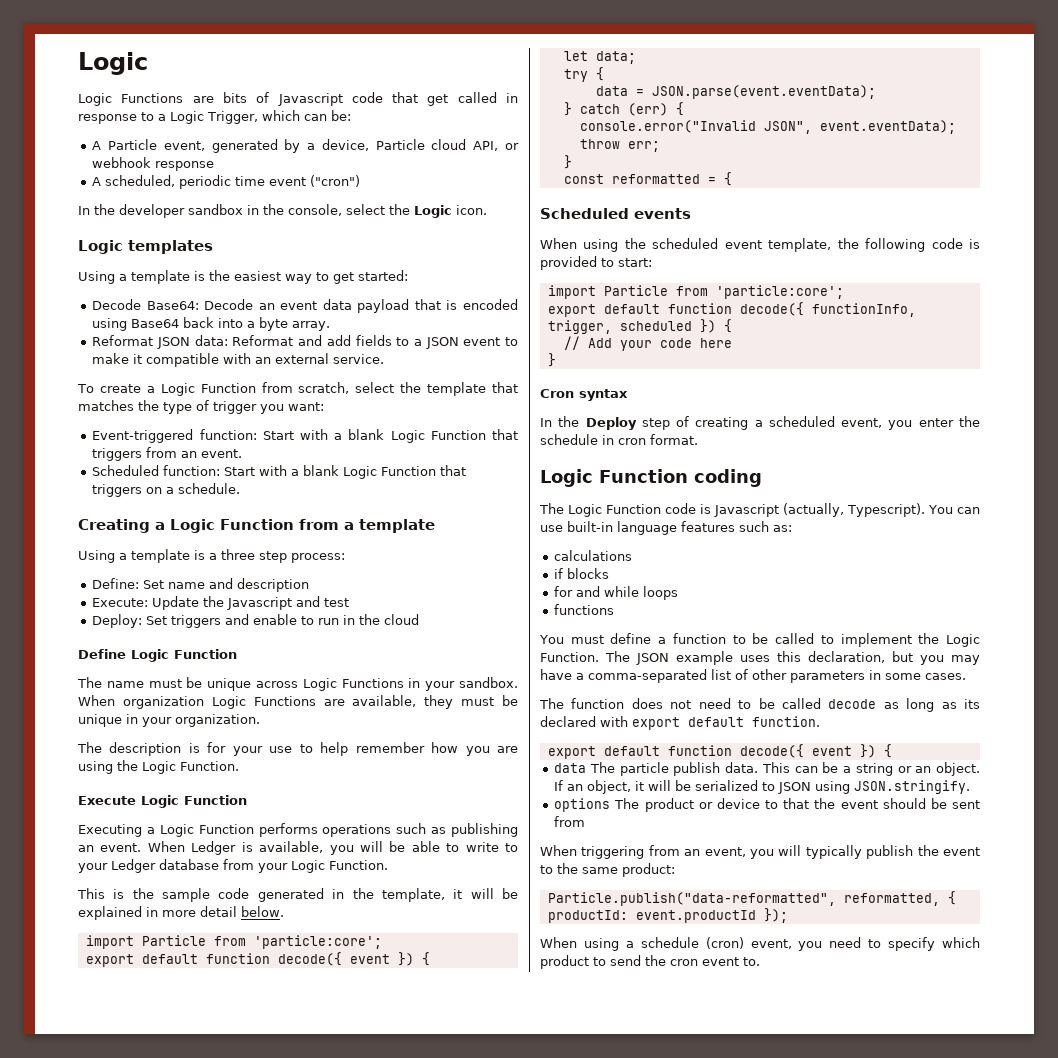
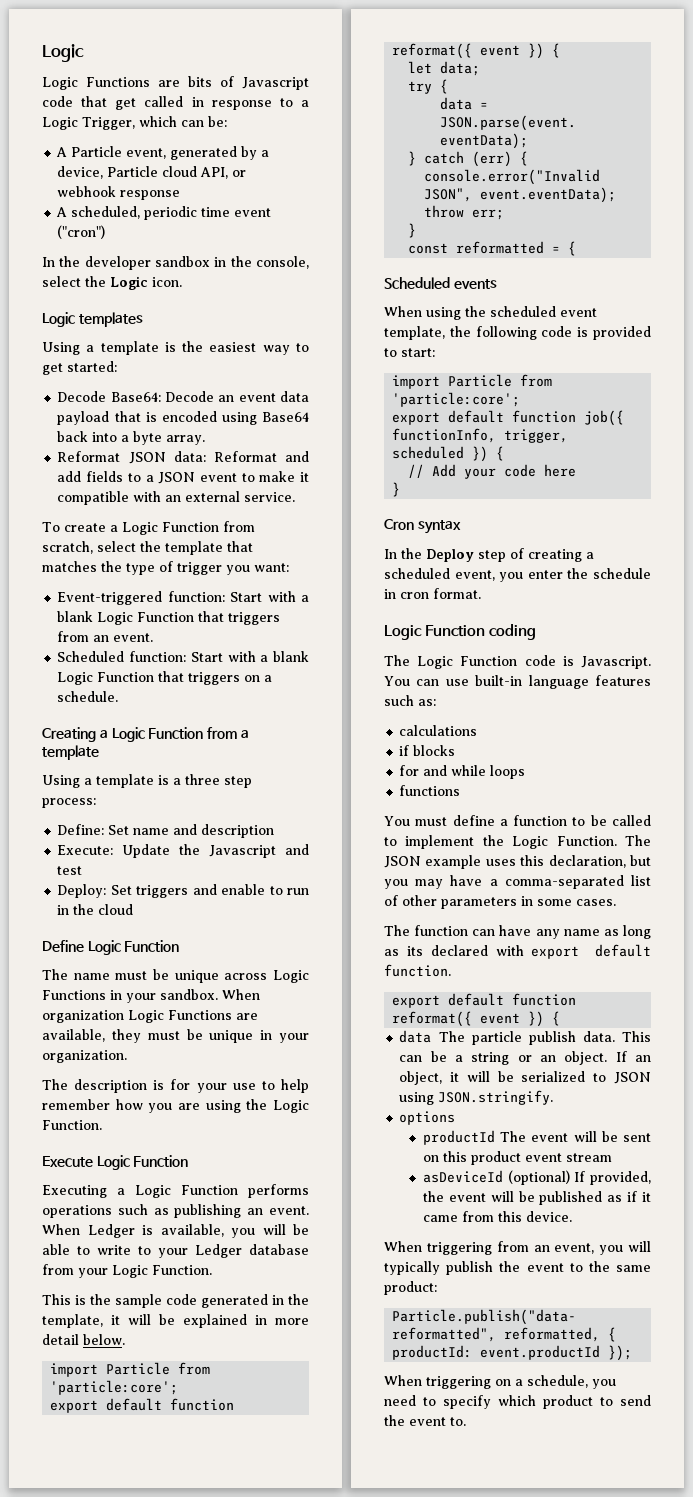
  This is the sample code generated in the template, it will be explained in more detail below.
  import Particle from 'particle:core';
- export default function decode({ event }) {
+ export default function reformat({ event }) {
- export default function decode({ functionInfo, trigger, scheduled }) {
+ export default function job({ functionInfo, trigger, scheduled }) {
- The Logic Function code is Javascript (actually, Typescript).
+ The Logic Function code is Javascript.
- The function does not need to be called decode as long as its declared with export default function.
- export default function decode({ event }) {
+ The function can have any name as long as its declared with export default function.
+ export default function reformat({ event }) {
- options The product or device to that the event should be sent from
+ options
+ productId The event will be sent on this product event stream
+ asDeviceId (optional) If provided, the event will be published as if it came from this device.
- When using a schedule (cron) event, you need to specify which product to send the cron event to.
+ When triggering on a schedule, you need to specify which product to send the event to.

